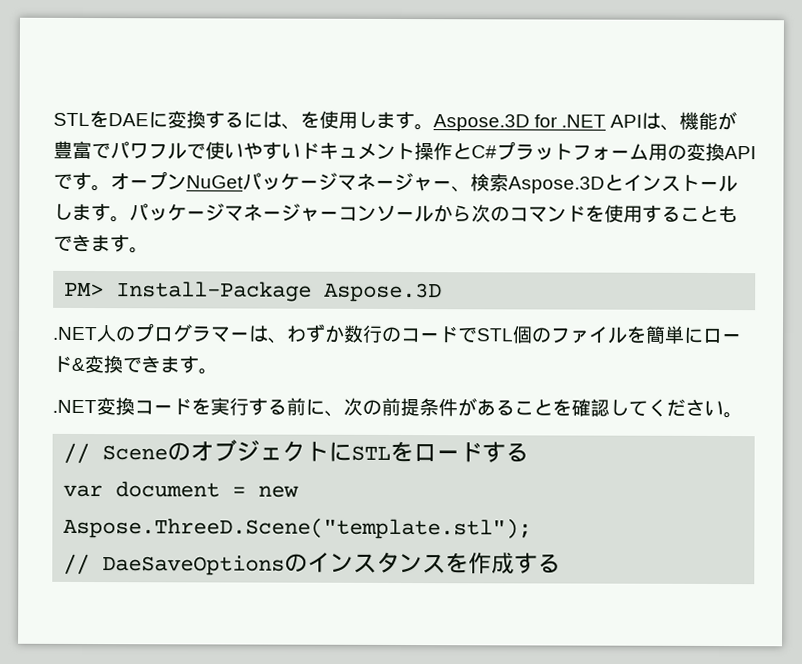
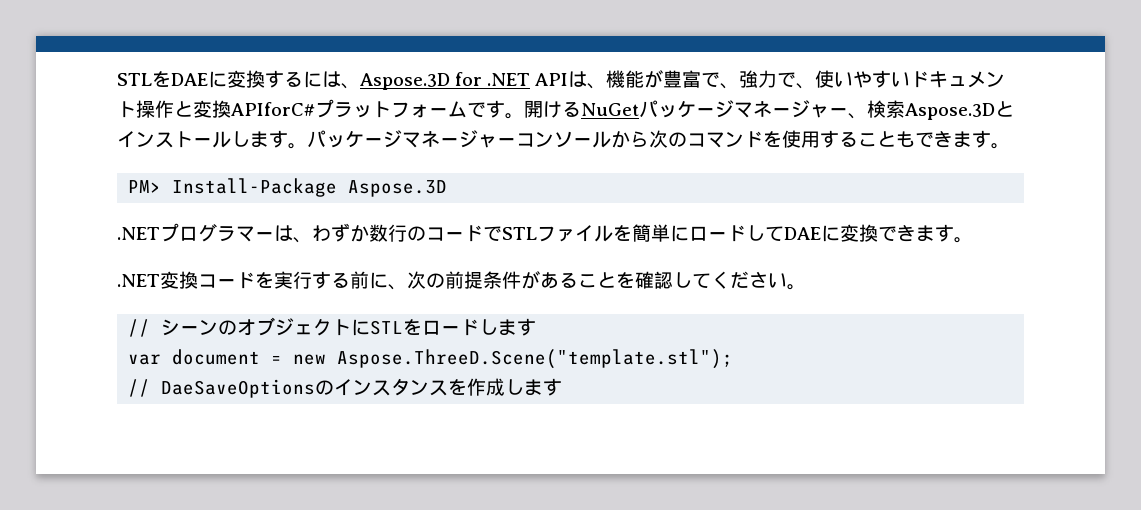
- STLをDAEに変換するには、を使用します。Aspose.3D for .NET APIは、機能が豊富でパワフルで使いやすいドキュメント操作とC#プラットフォーム用の変換APIです。オープンNuGetパッケージマネージャー、検索Aspose.3Dとインストールします。
+ STLをDAEに変換するには、Aspose.3D for .NET APIは、機能が豊富で、強力で、使いやすいドキュメント操作と変換APIforC#プラットフォームです。開けるNuGetパッケージマネージャー、検索Aspose.3Dとインストールします。
- .NET人のプログラマーは、わずか数行のコードでSTL個のファイルを簡単にロード&変換できます。
+ .NETプログラマーは、わずか数行のコードでSTLファイルを簡単にロードしてDAEに変換できます。
- // SceneのオブジェクトにSTLをロードする
+ // シーンのオブジェクトにSTLをロードします
- // DaeSaveOptionsのインスタンスを作成する
+ // DaeSaveOptionsのインスタンスを作成します

